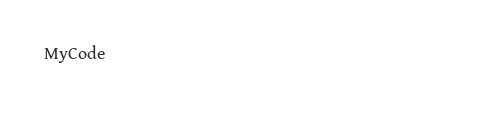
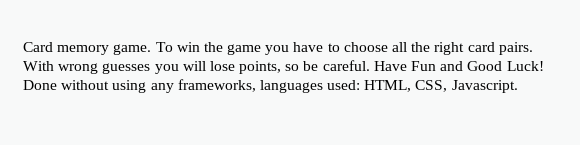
- MyCode
+ Card memory game. To win the game you have to choose all the right card pairs. With wrong guesses you will lose points, so be careful. Have Fun and Good Luck! Done without using any frameworks, languages used: HTML, CSS, Javascript.

